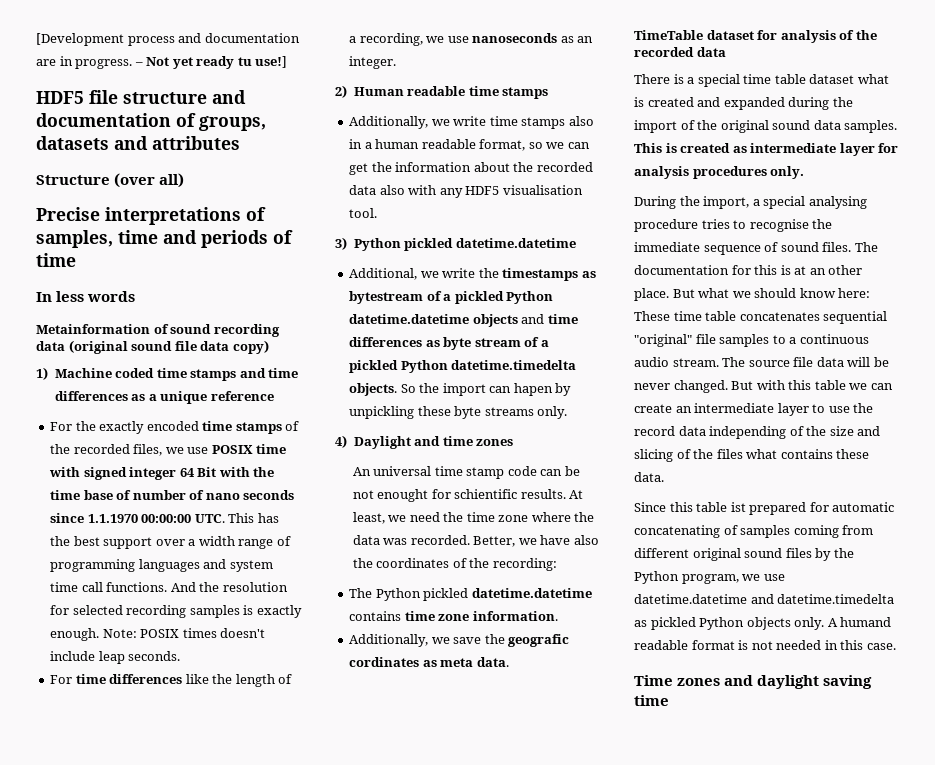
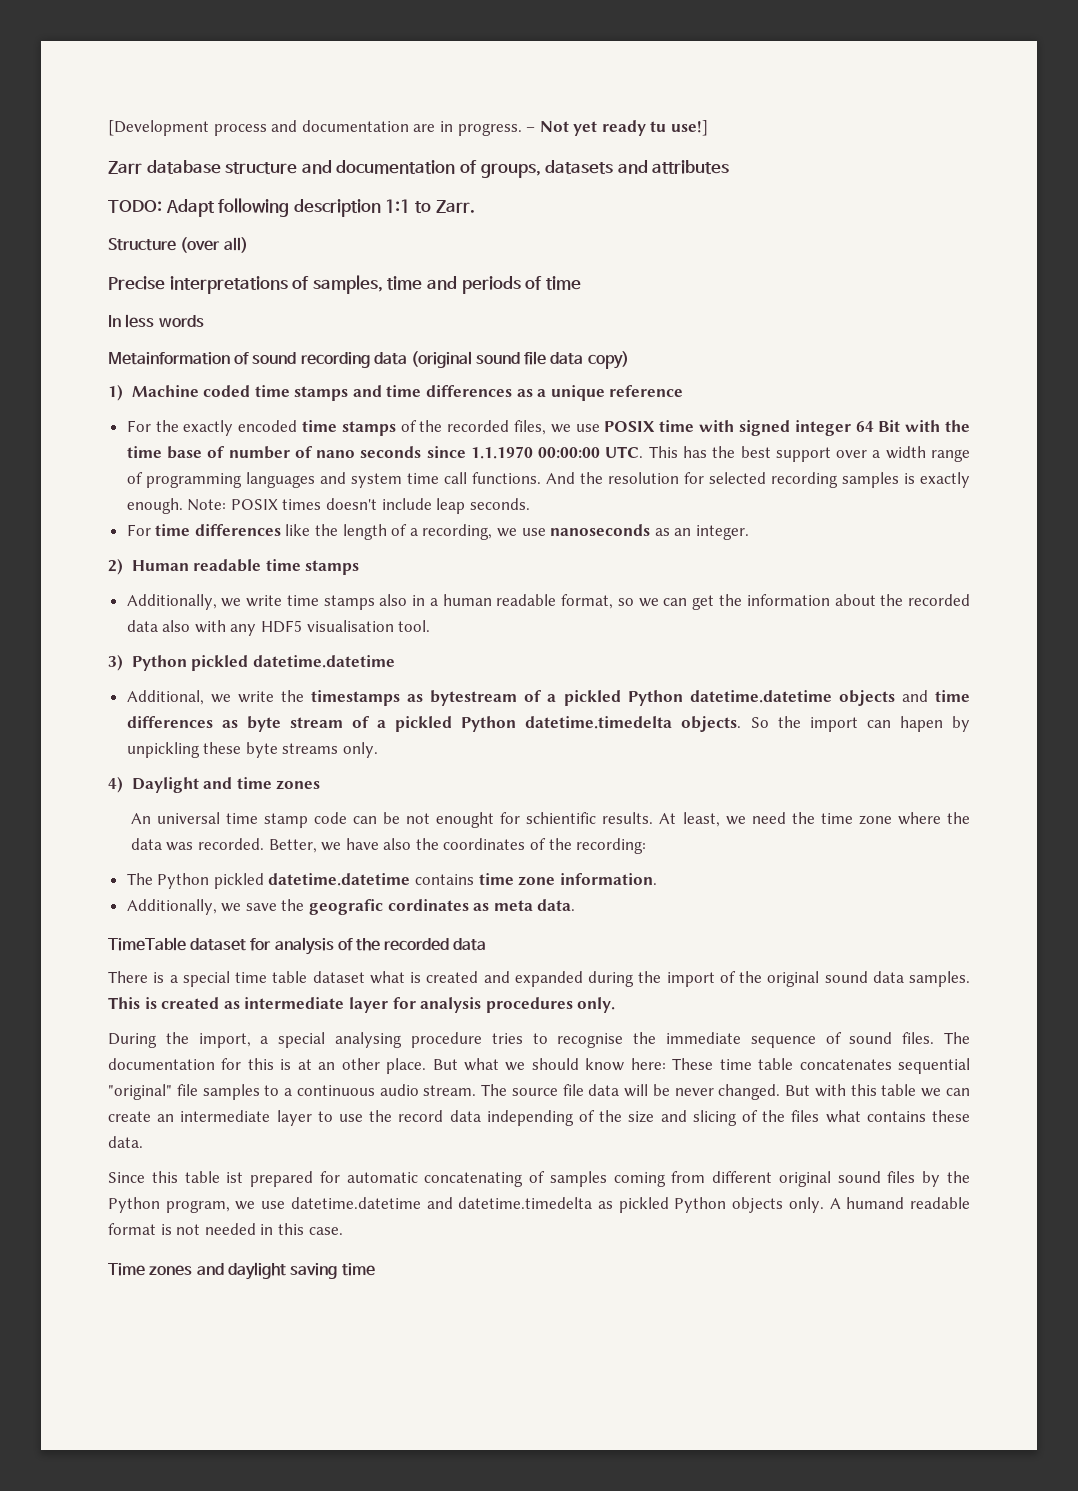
- HDF5 file structure and documentation of groups, datasets and attributes
+ Zarr database structure and documentation of groups, datasets and attributes
+ TODO: Adapt following description 1:1 to Zarr.

